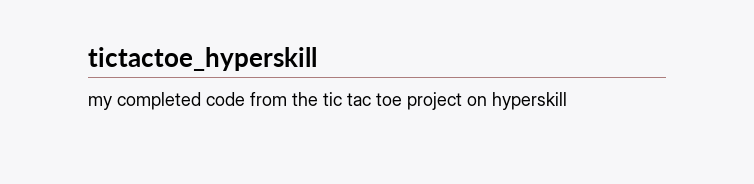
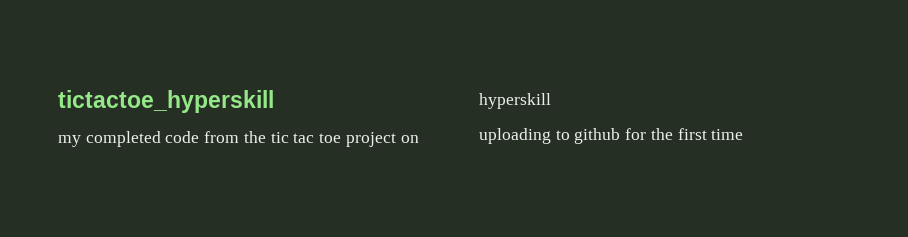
+ uploading to github for the first time

